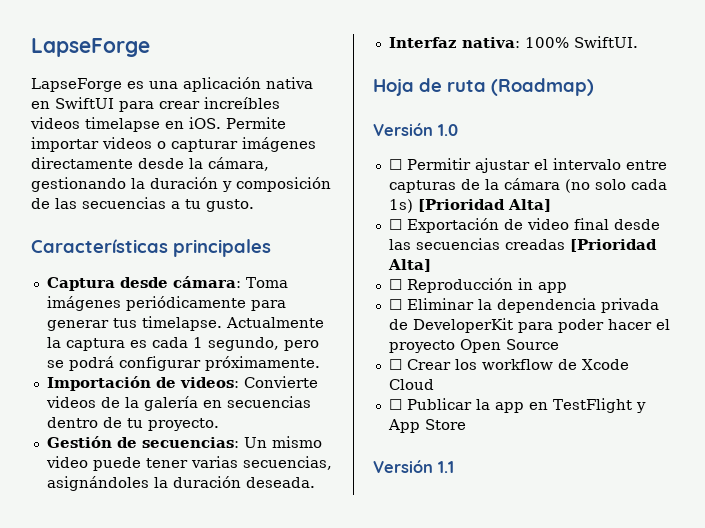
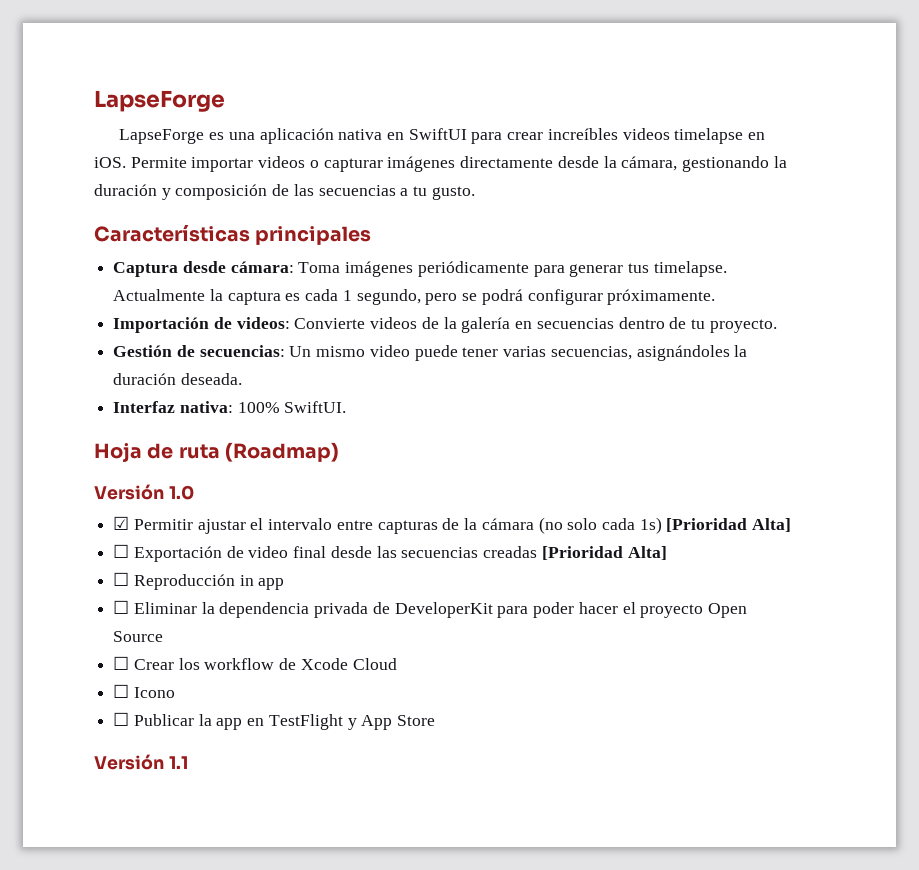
- ☐ Permitir ajustar el intervalo entre capturas de la cámara (no solo cada 1s) [Prioridad Alta]
+ ☑ Permitir ajustar el intervalo entre capturas de la cámara (no solo cada 1s) [Prioridad Alta]
+ ☐ Icono

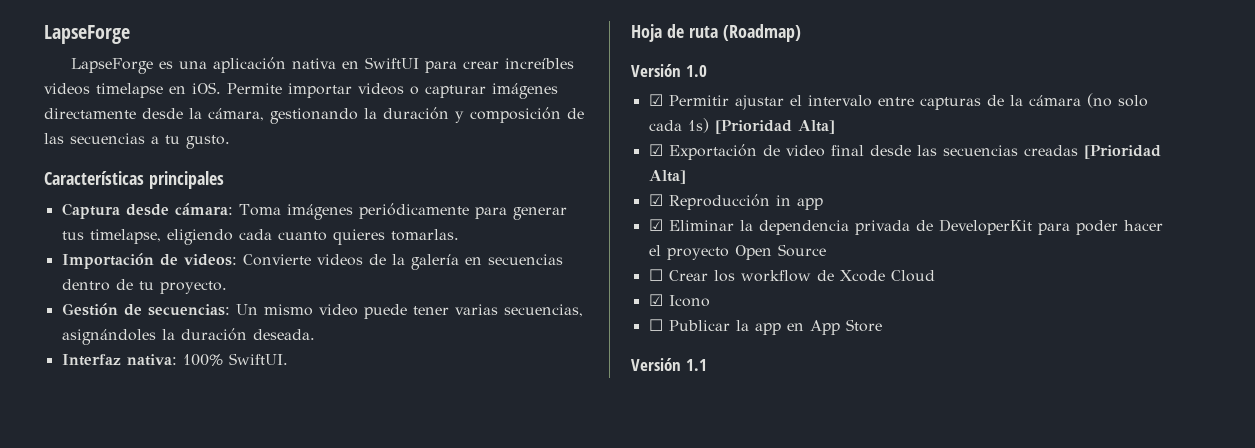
- Captura desde cámara: Toma imágenes periódicamente para generar tus timelapse. Actualmente la captura es cada 1 segundo, pero se podrá configurar próximamente.
+ Captura desde cámara: Toma imágenes periódicamente para generar tus timelapse, eligiendo cada cuanto quieres tomarlas.
- ☐ Exportación de video final desde las secuencias creadas [Prioridad Alta]
+ ☑ Exportación de video final desde las secuencias creadas [Prioridad Alta]
- ☐ Reproducción in app
+ ☑ Reproducción in app
- ☐ Eliminar la dependencia privada de DeveloperKit para poder hacer el proyecto Open Source
+ ☑ Eliminar la dependencia privada de DeveloperKit para poder hacer el proyecto Open Source
- ☐ Icono
+ ☑ Icono
- ☐ Publicar la app en TestFlight y App Store
+ ☐ Publicar la app en App Store

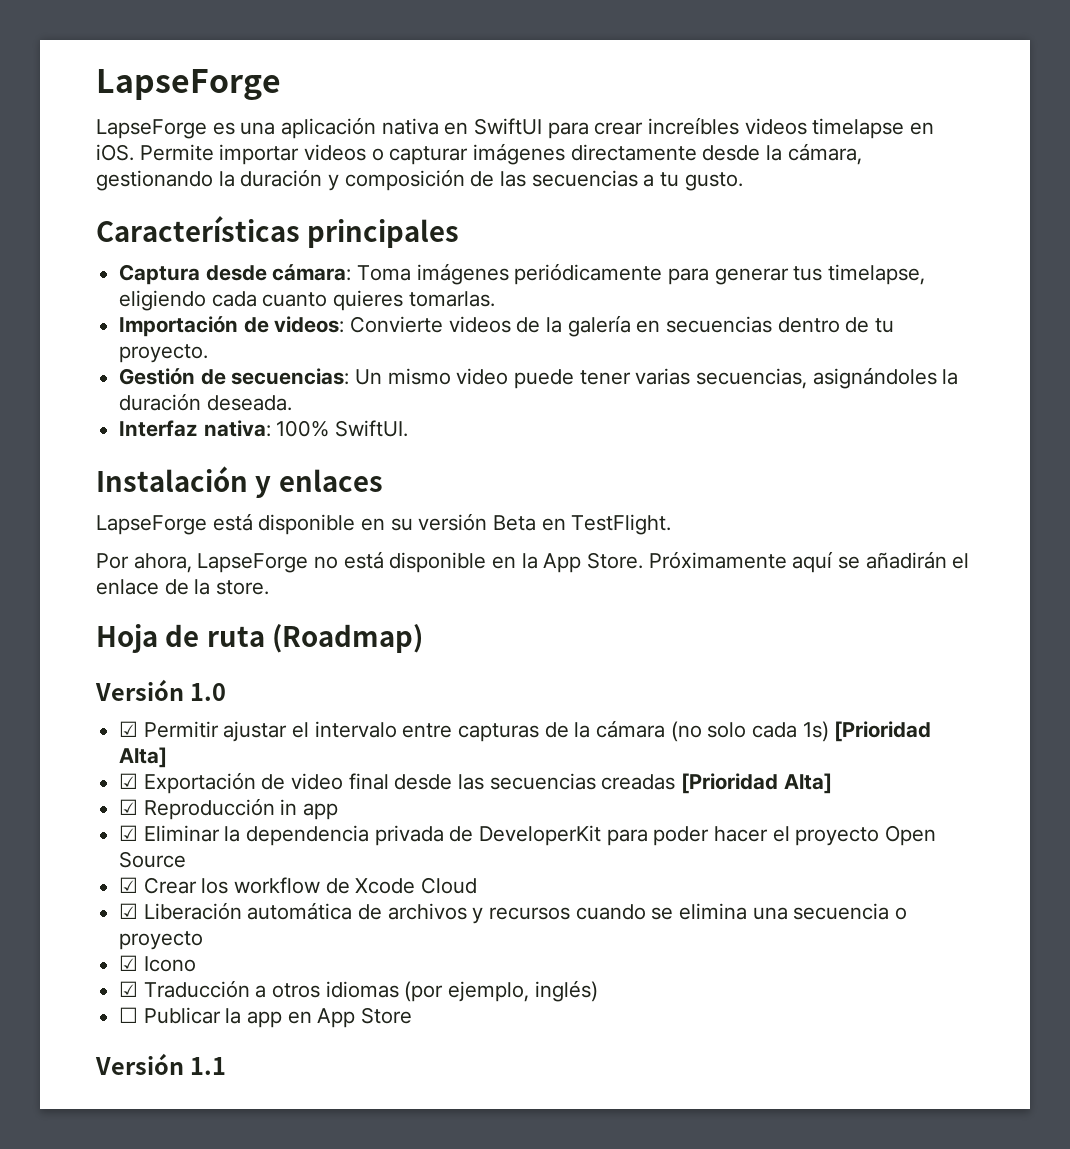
+ Instalación y enlaces
+ LapseForge está disponible en su versión Beta en TestFlight.
+ Por ahora, LapseForge no está disponible en la App Store. Próximamente aquí se añadirán el enlace de la store.
- ☐ Crear los workflow de Xcode Cloud
+ ☑ Crear los workflow de Xcode Cloud
+ ☑ Liberación automática de archivos y recursos cuando se elimina una secuencia o proyecto
  ☑ Icono
+ ☑ Traducción a otros idiomas (por ejemplo, inglés)

